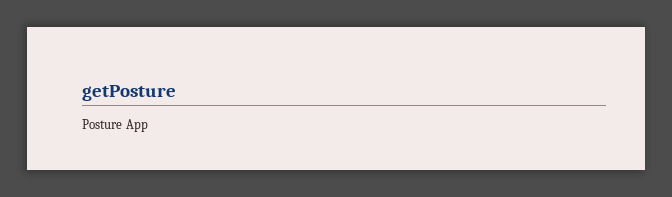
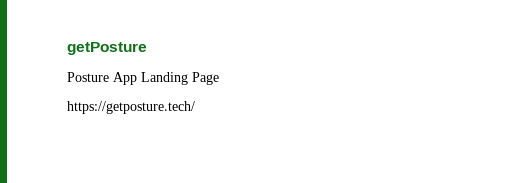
- Posture App
+ Posture App Landing Page
+ https://getposture.tech/

